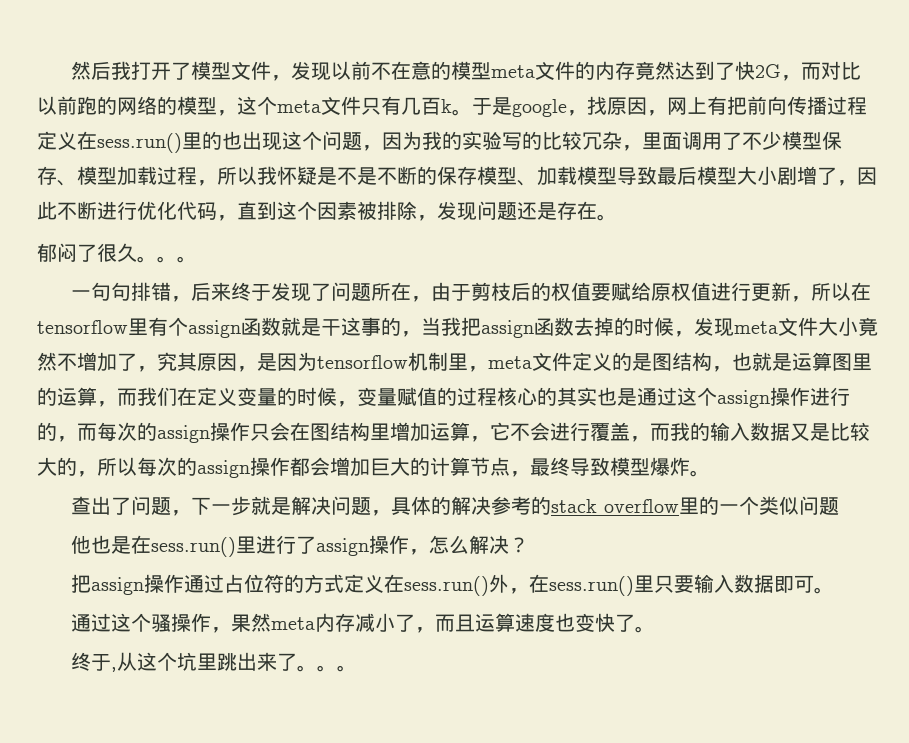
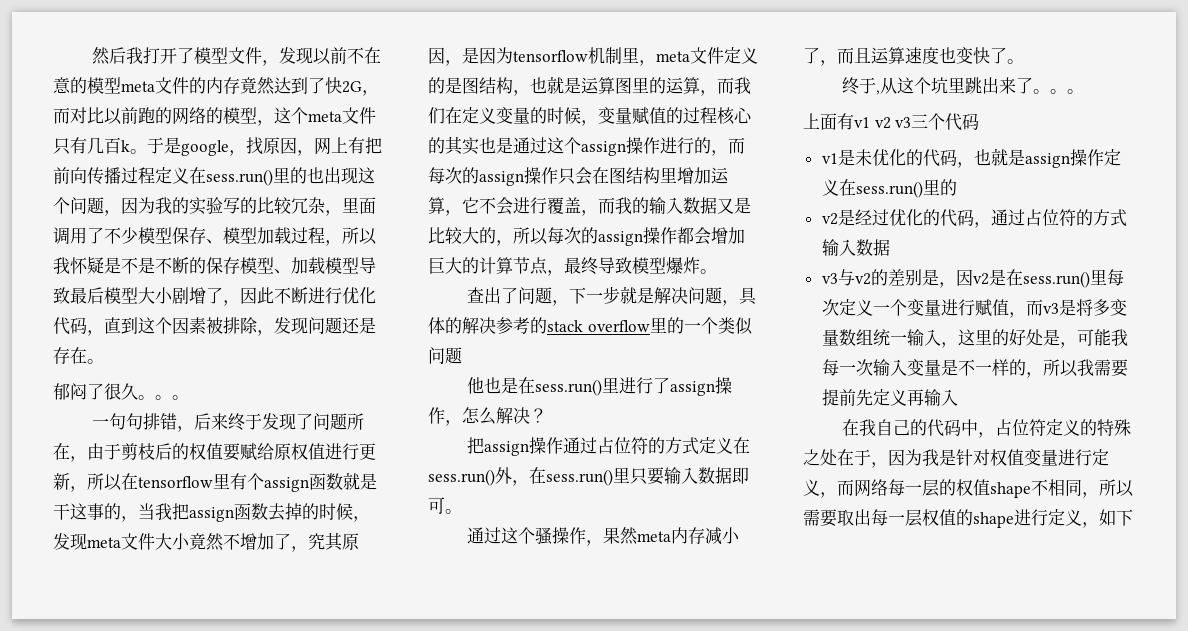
+ 上面有v1 v2 v3三个代码
+ v1是未优化的代码，也就是assign操作定义在sess.run()里的
+ v2是经过优化的代码，通过占位符的方式输入数据
+ v3与v2的差别是，因v2是在sess.run()里每次定义一个变量进行赋值，而v3是将多变量数组统一输入，这里的好处是，可能我每一次输入变量是不一样的，所以我需要提前先定义再输入
+ 在我自己的代码中，占位符定义的特殊之处在于，因为我是针对权值变量进行定义，而网络每一层的权值shape不相同，所以需要取出每一层权值的shape进行定义，如下

